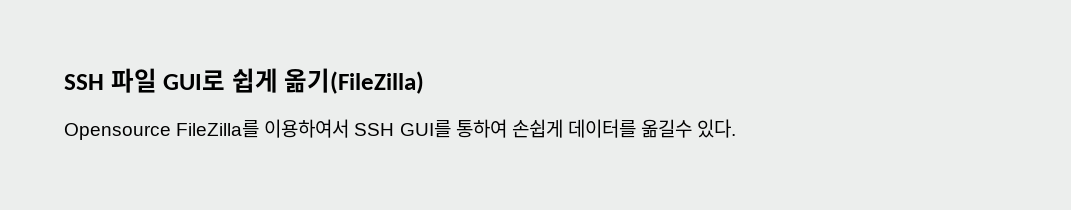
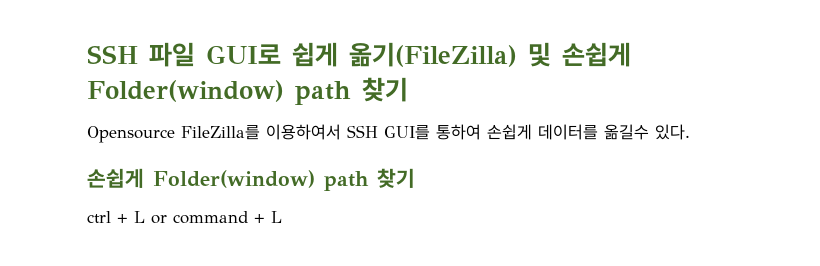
- SSH 파일 GUI로 쉽게 옮기(FileZilla)
+ SSH 파일 GUI로 쉽게 옮기(FileZilla) 및 손쉽게 Folder(window) path 찾기
  Opensource FileZilla를 이용하여서 SSH GUI를 통하여 손쉽게 데이터를 옮길수 있다.
+ 손쉽게 Folder(window) path 찾기
+ ctrl + L or command + L

